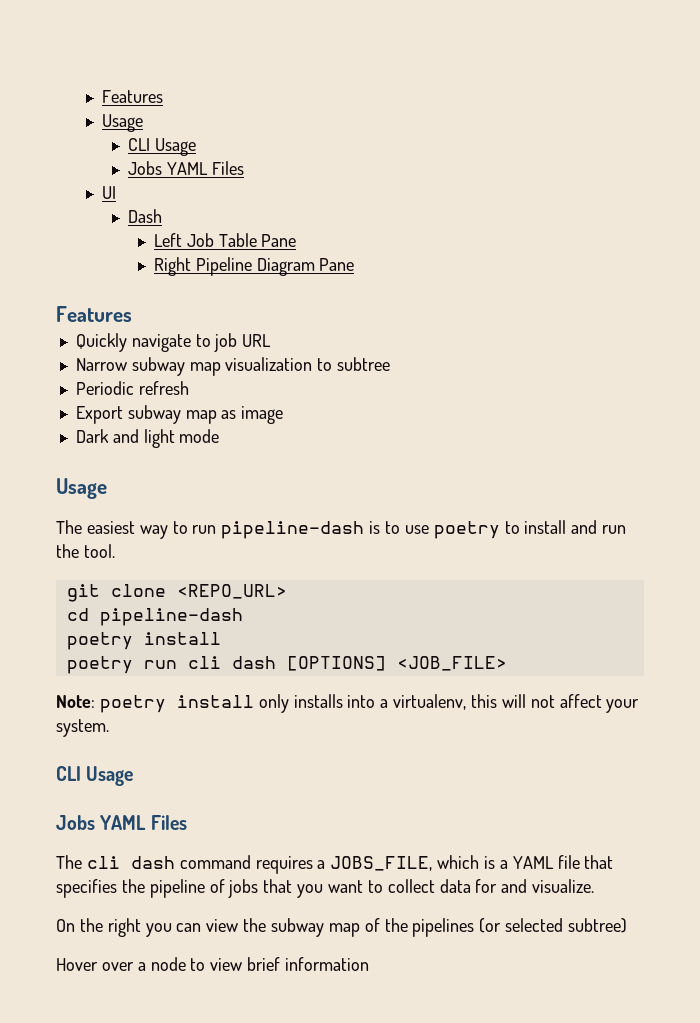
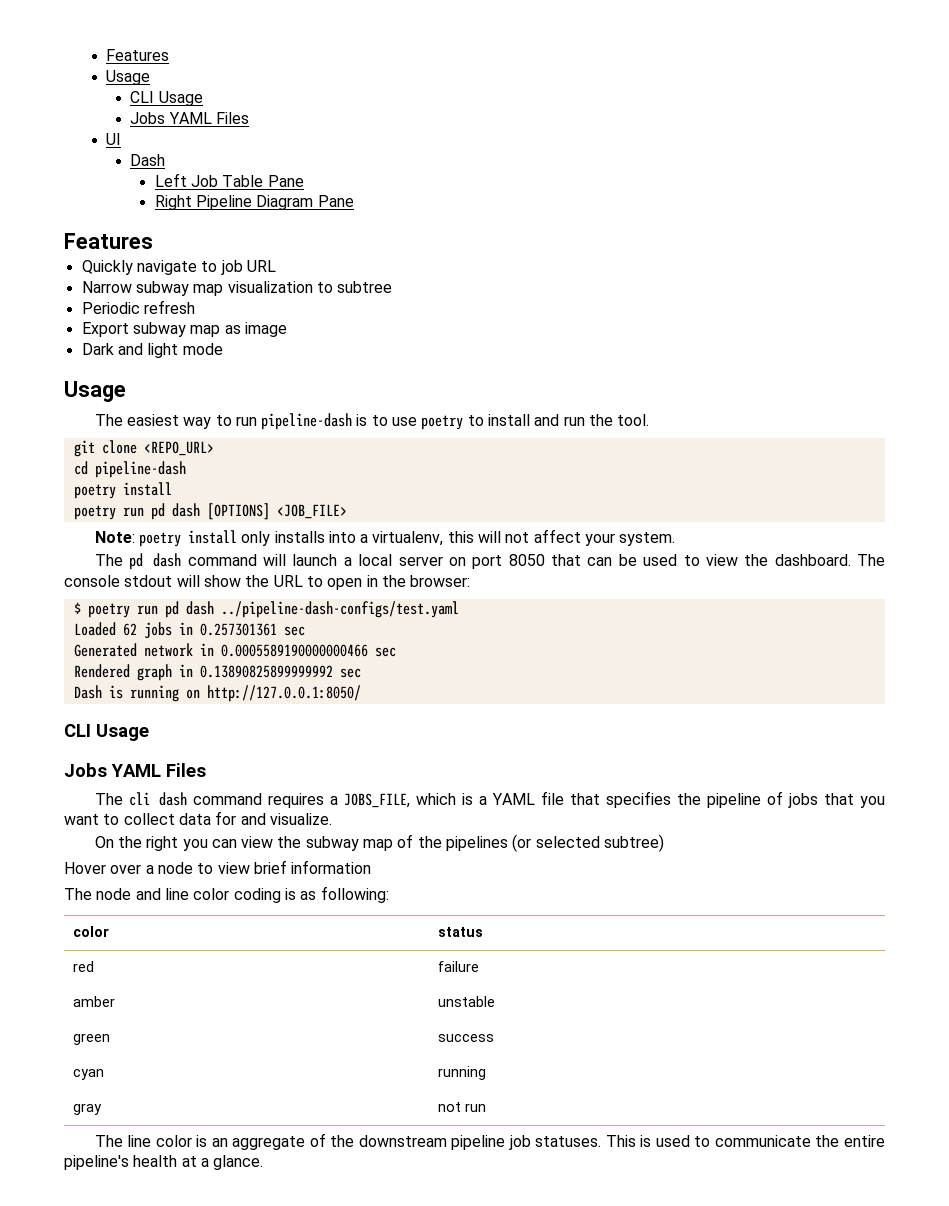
- poetry run cli dash [OPTIONS] <JOB_FILE>
+ poetry run pd dash [OPTIONS] <JOB_FILE>
+ The pd dash command will launch a local server on port 8050 that can be used to view the dashboard. The console stdout will show the URL to open in the browser:
+ $ poetry run pd dash ../pipeline-dash-configs/test.yaml
+ Loaded 62 jobs in 0.257301361 sec
+ Generated network in 0.0005589190000000466 sec
+ Rendered graph in 0.13890825899999992 sec
+ Dash is running on http://127.0.0.1:8050/
+ The node and line color coding is as following:
+ color | status
+ red | failure
+ amber | unstable
+ green | success
+ cyan | running
+ gray | not run
+ The line color is an aggregate of the downstream pipeline job statuses. This is used to communicate the entire pipeline's health at a glance.

